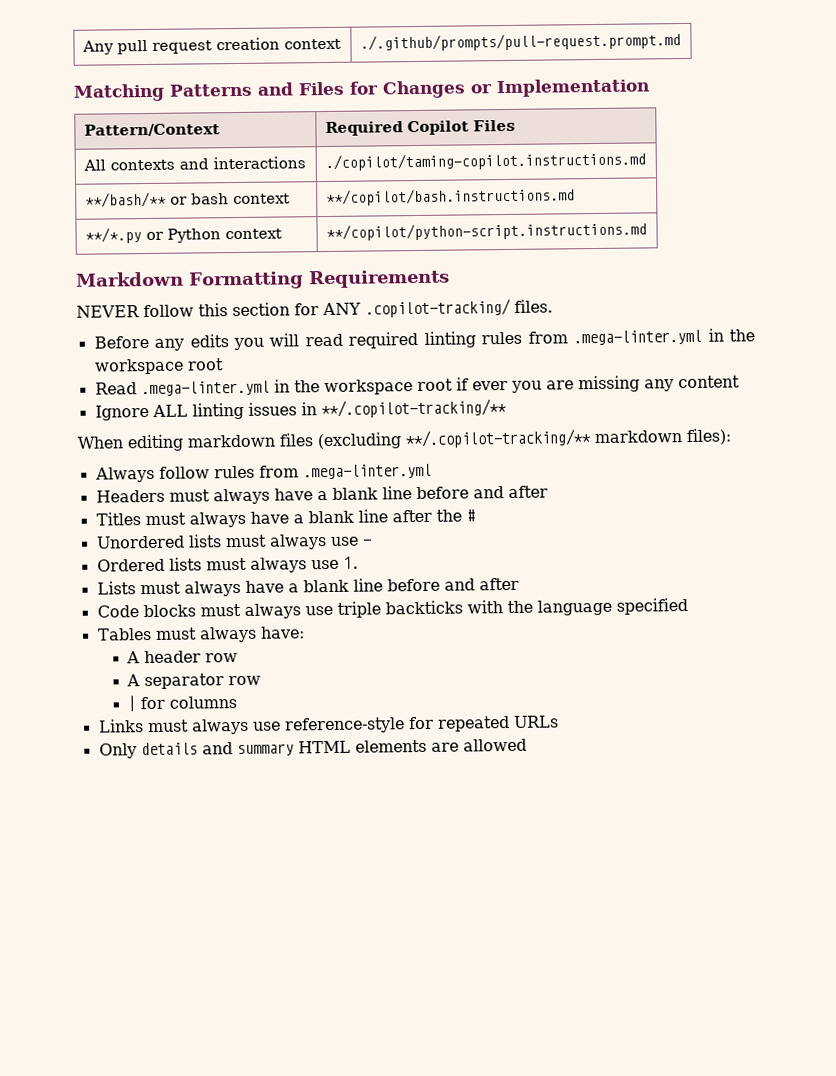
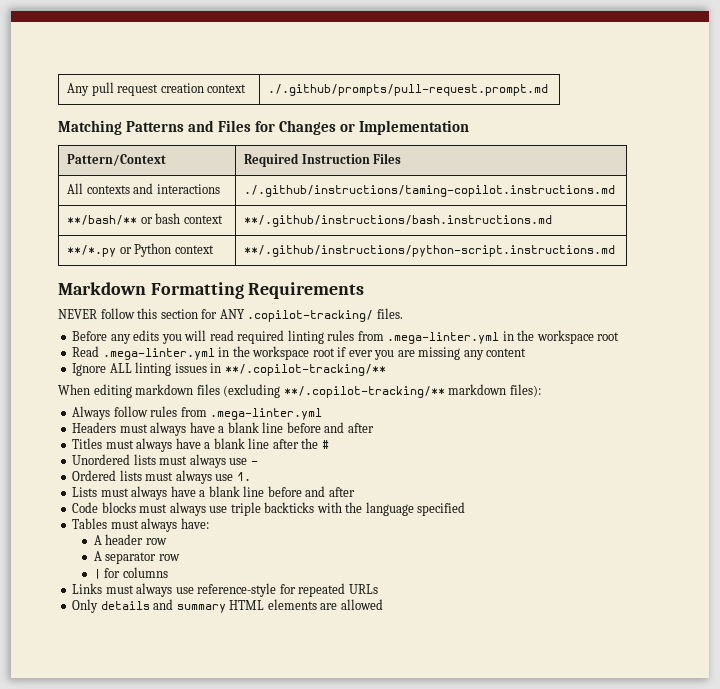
- Pattern/Context | Required Copilot Files
+ Pattern/Context | Required Instruction Files
- All contexts and interactions | ./copilot/taming-copilot.instructions.md
+ All contexts and interactions | ./.github/instructions/taming-copilot.instructions.md
- **/bash/** or bash context | **/copilot/bash.instructions.md
+ **/bash/** or bash context | **/.github/instructions/bash.instructions.md
- **/*.py or Python context | **/copilot/python-script.instructions.md
+ **/*.py or Python context | **/.github/instructions/python-script.instructions.md

